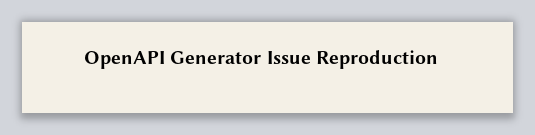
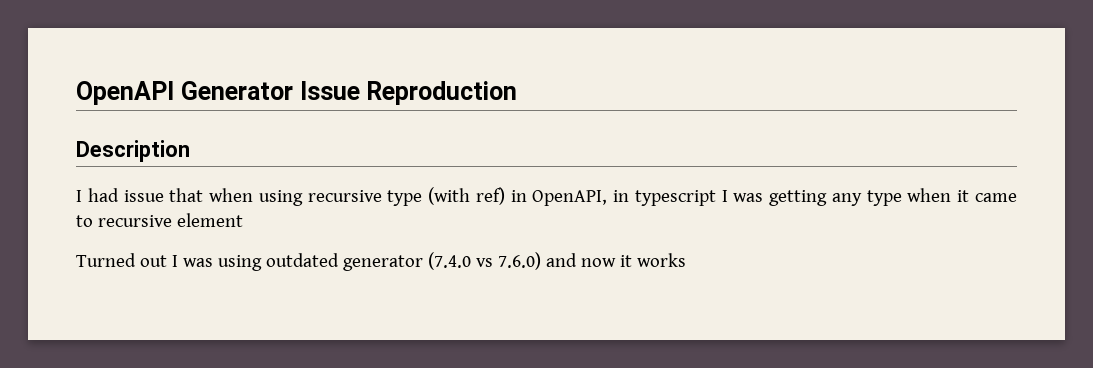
+ Description
+ I had issue that when using recursive type (with ref) in OpenAPI, in typescript I was getting any type when it came to recursive element
+ Turned out I was using outdated generator (7.4.0 vs 7.6.0) and now it works

